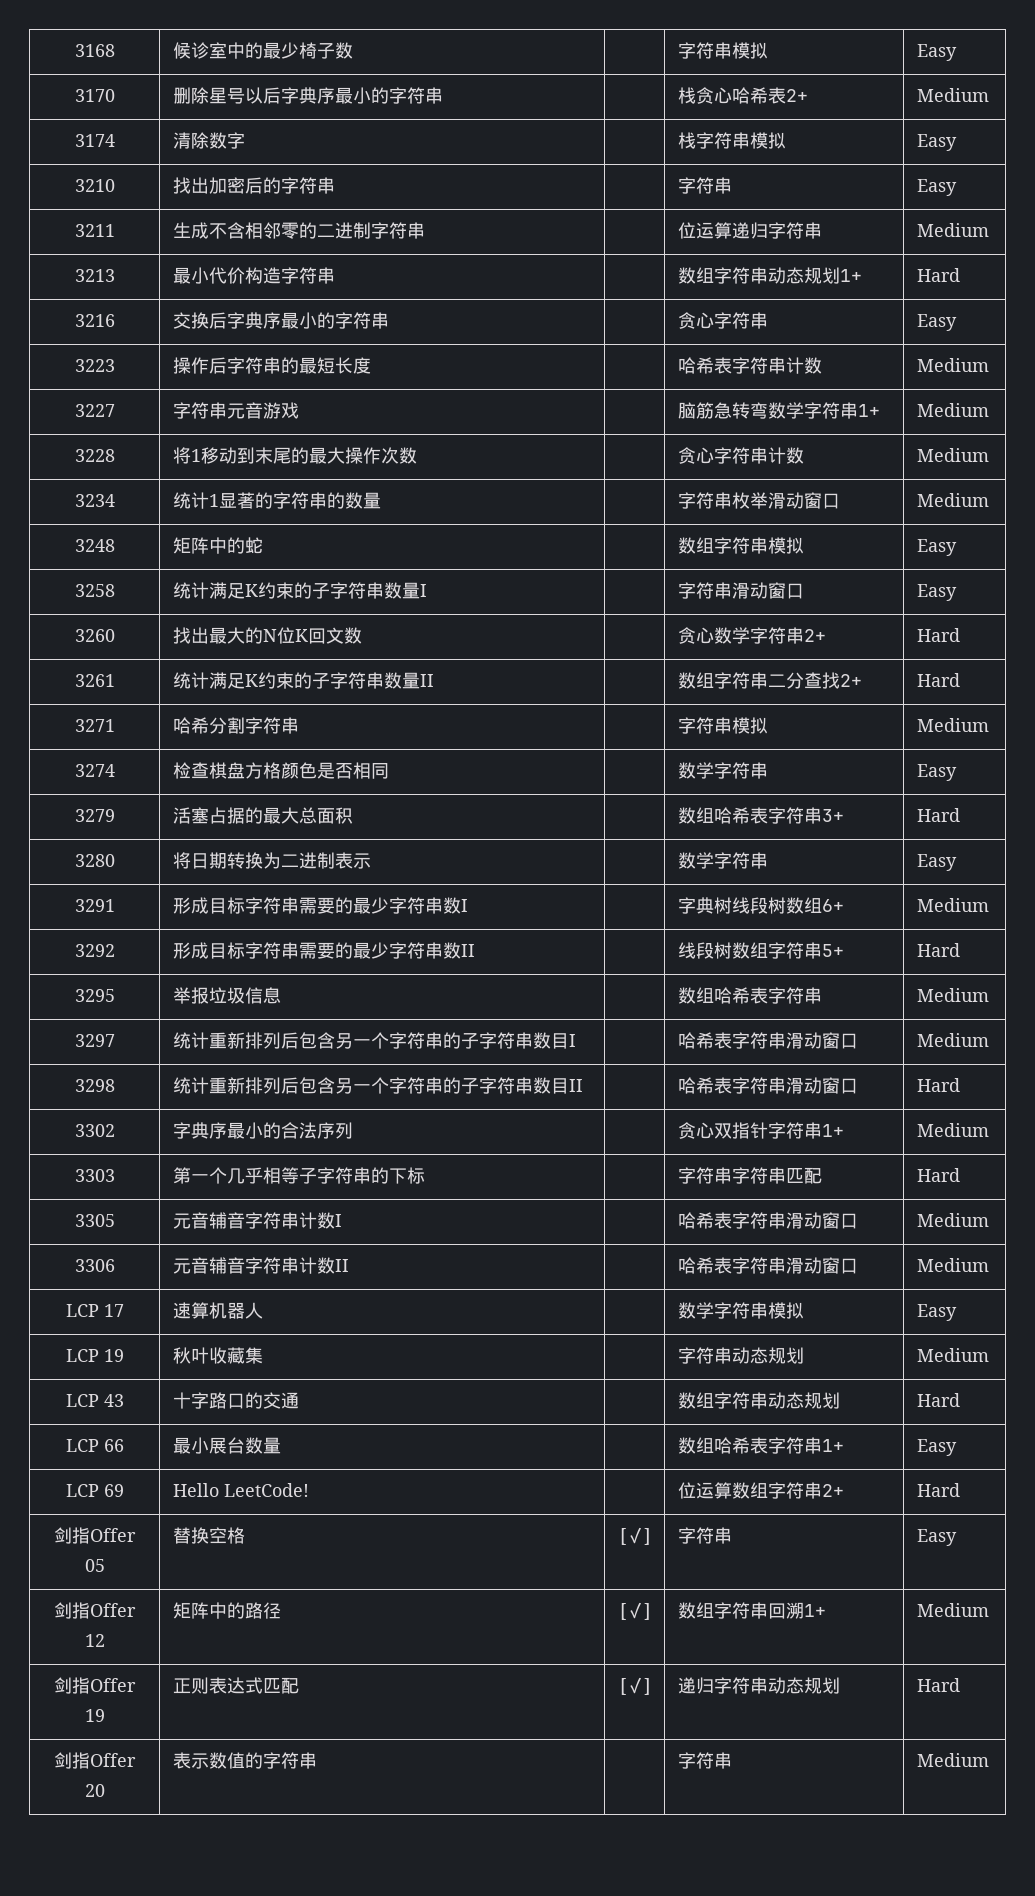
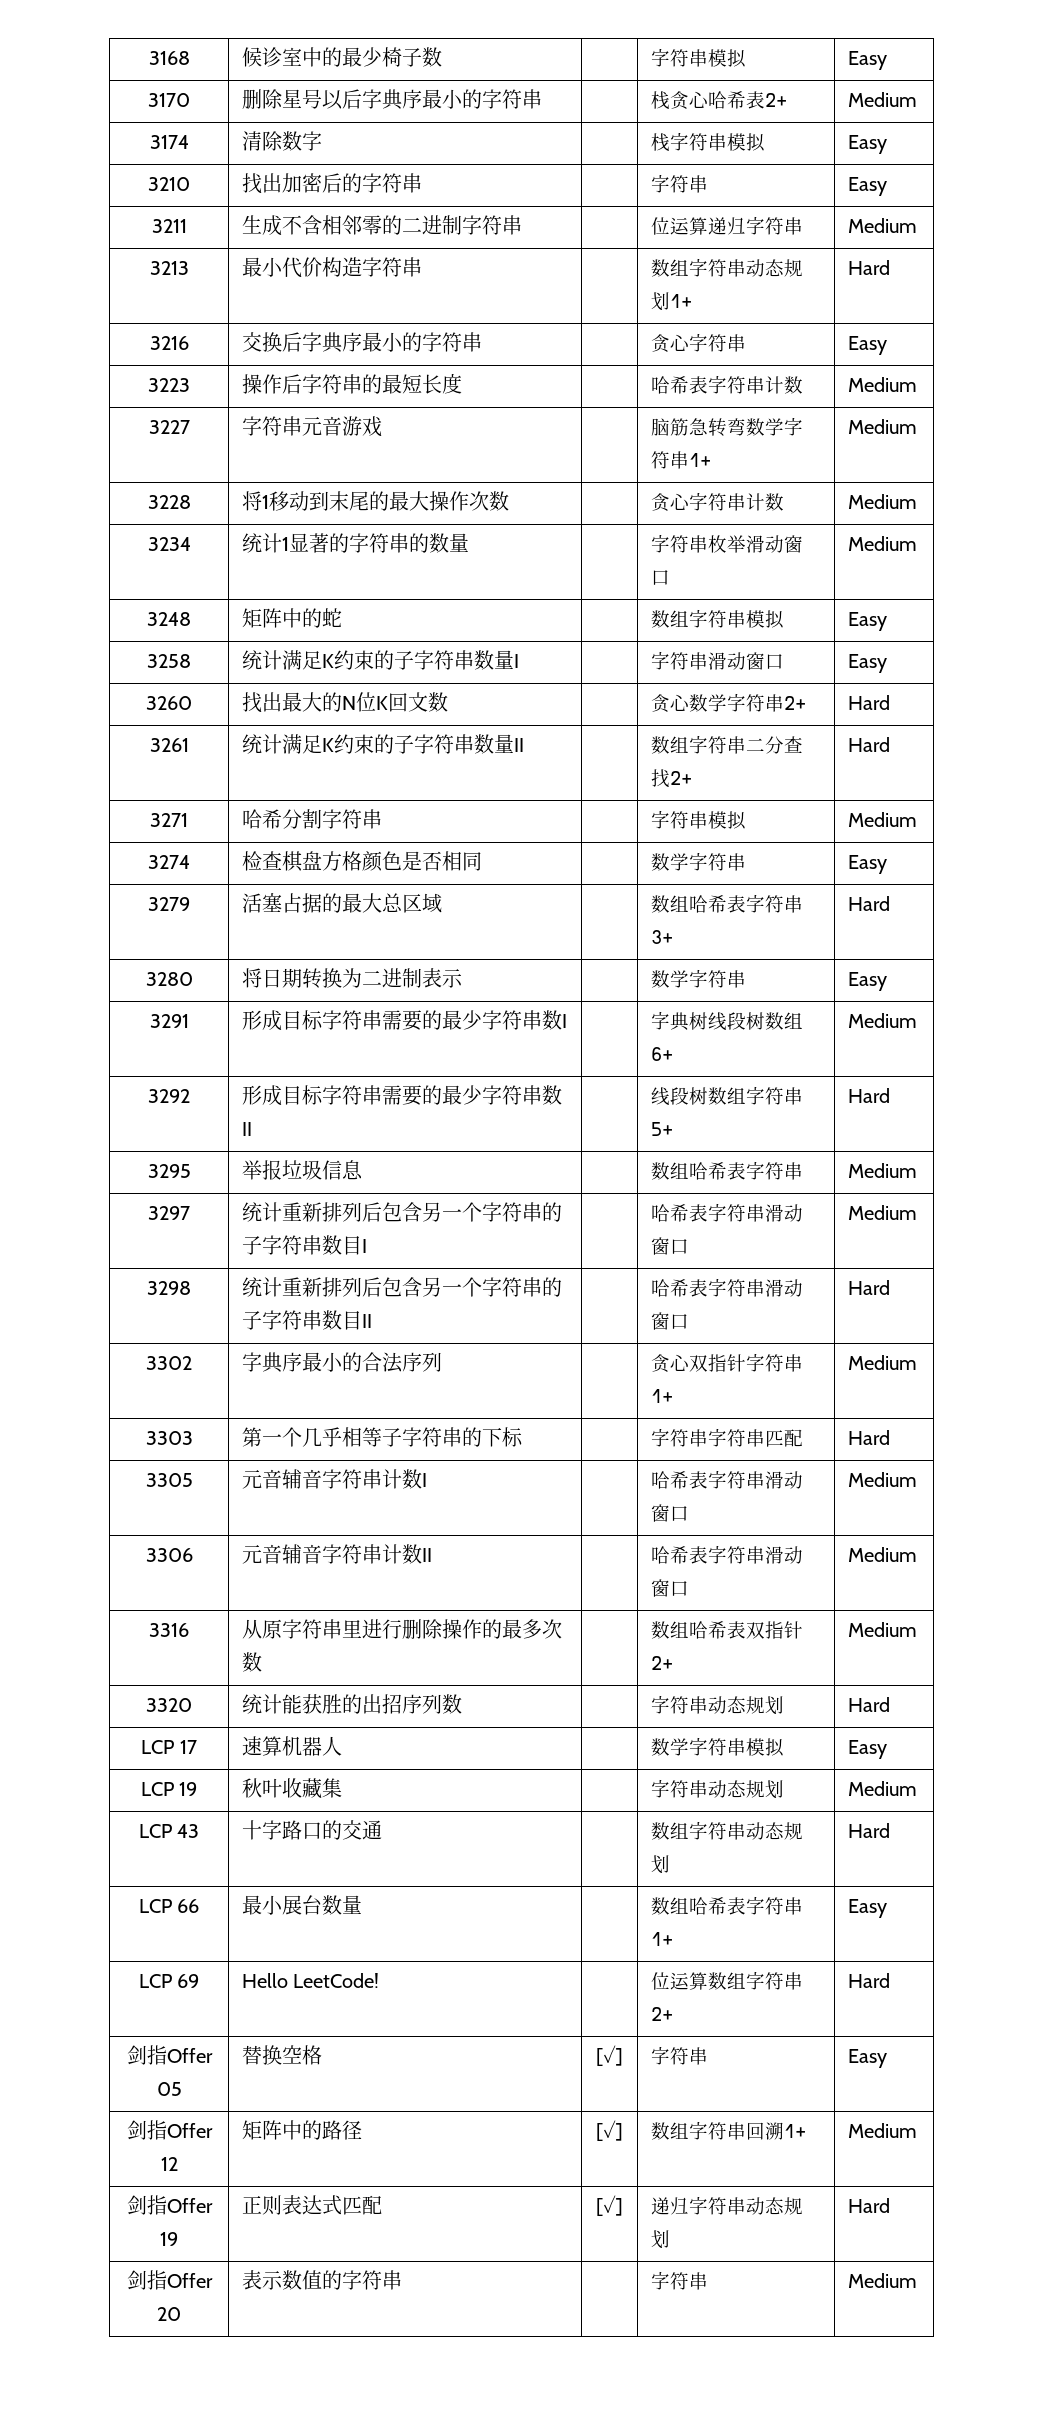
- 3279 | 活塞占据的最大总面积 | | 数组哈希表字符串3+ | Hard
+ 3279 | 活塞占据的最大总区域 | | 数组哈希表字符串3+ | Hard
+ 3316 | 从原字符串里进行删除操作的最多次数 | | 数组哈希表双指针2+ | Medium
+ 3320 | 统计能获胜的出招序列数 | | 字符串动态规划 | Hard

